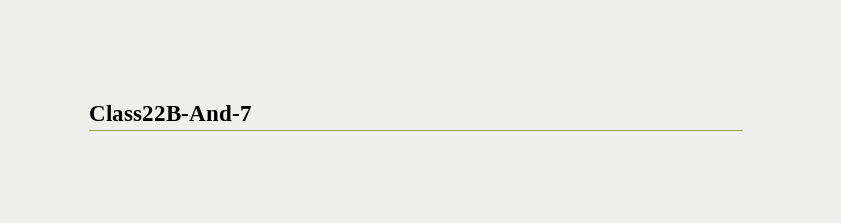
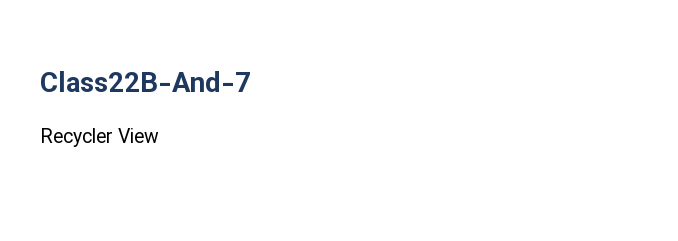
+ Recycler View

